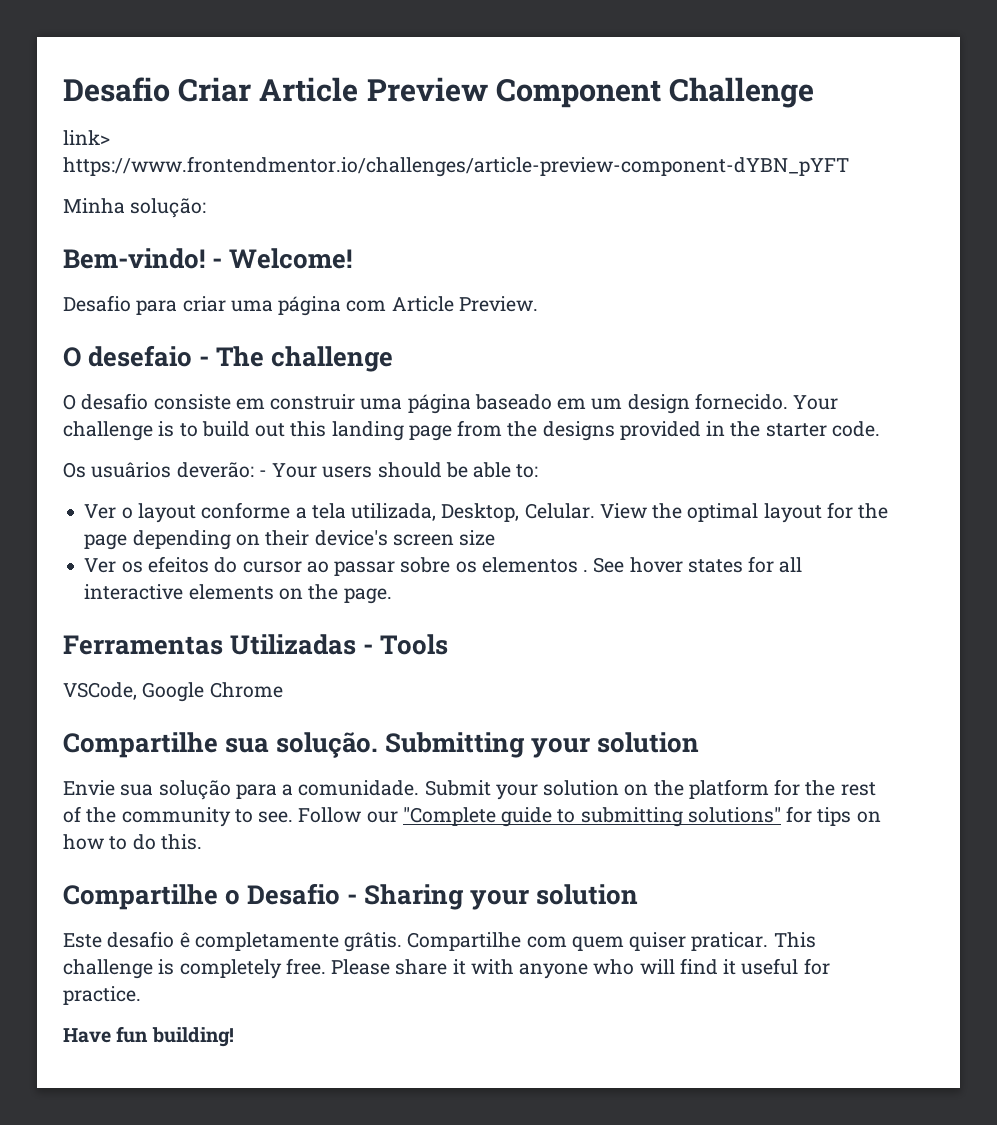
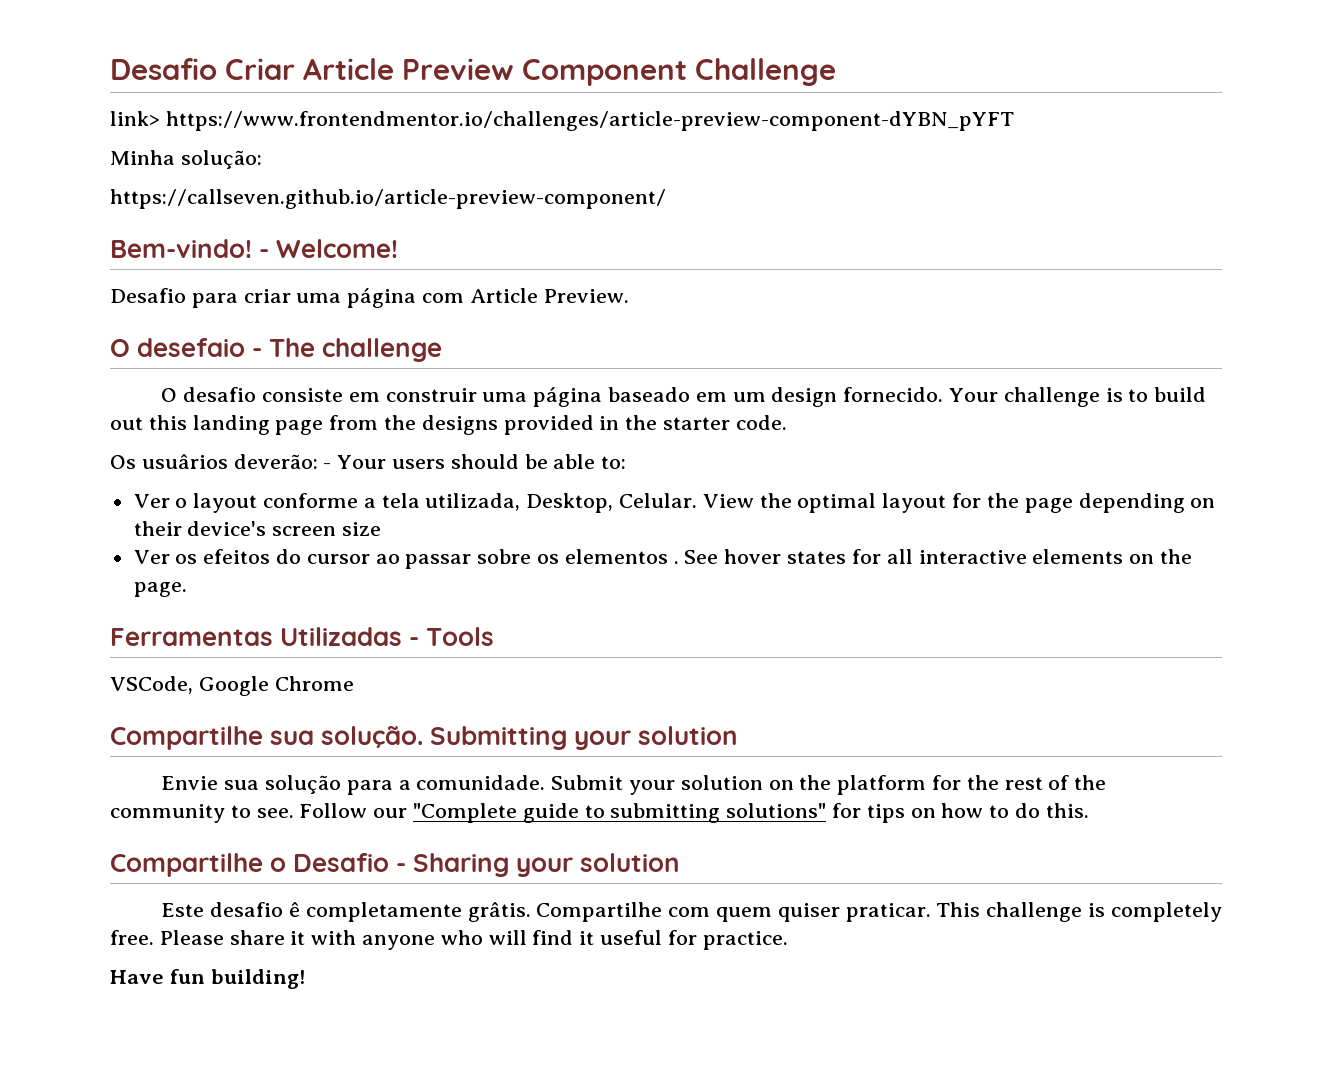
+ https://callseven.github.io/article-preview-component/

